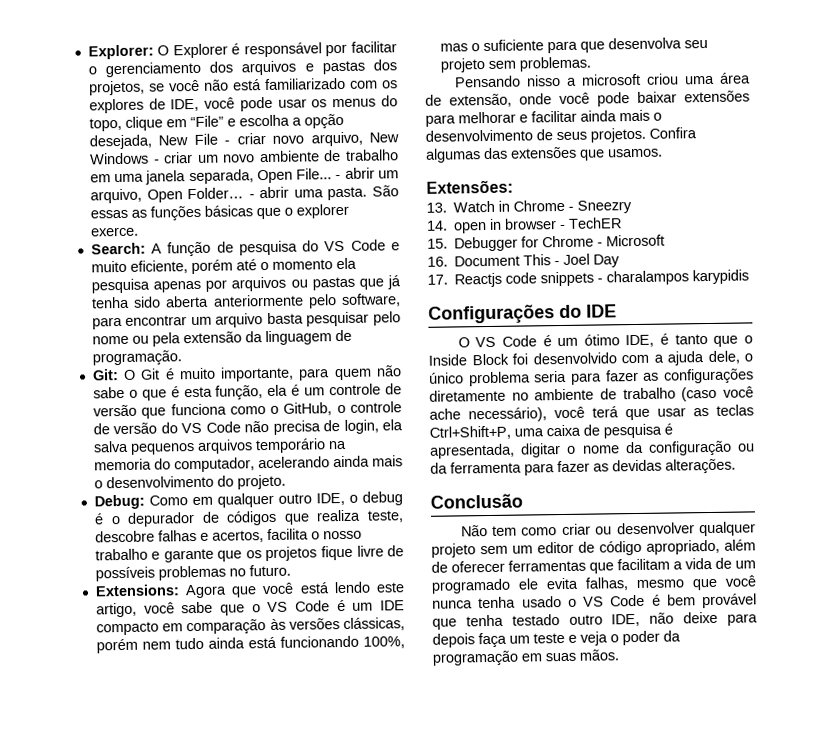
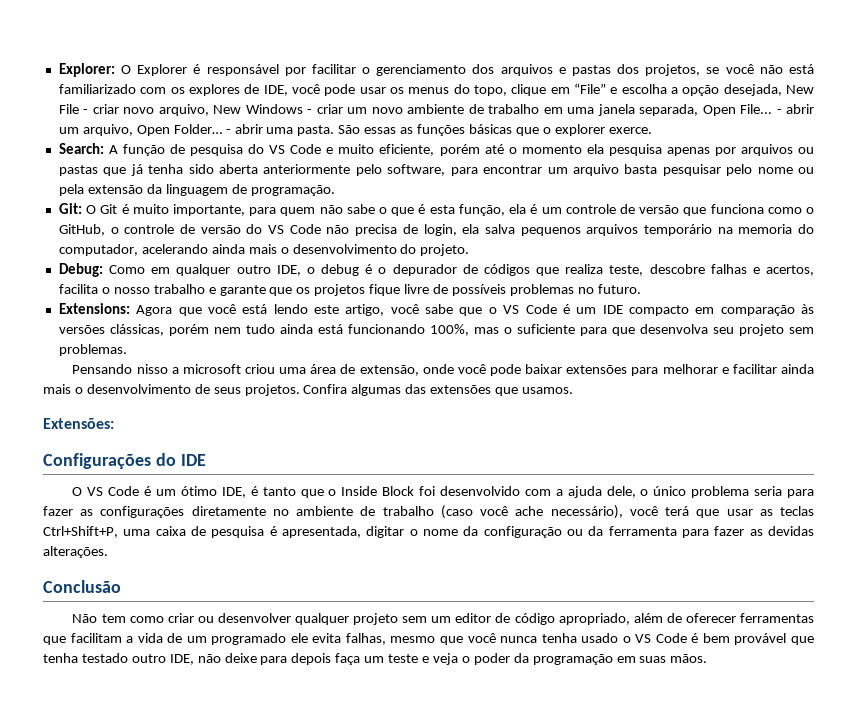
- 13. Watch in Chrome - Sneezry
- 14. open in browser - TechER
- 15. Debugger for Chrome - Microsoft
- 16. Document This - Joel Day
- 17. Reactjs code snippets - charalampos karypidis

